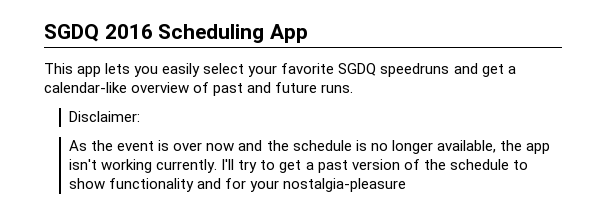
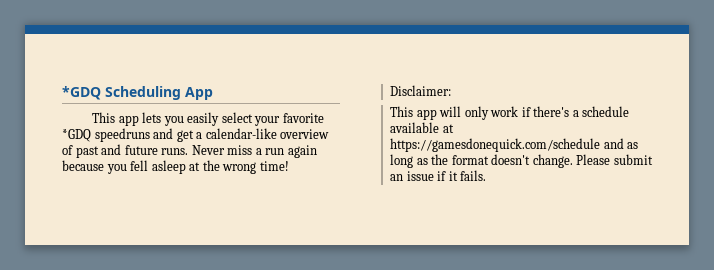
- SGDQ 2016 Scheduling App
+ *GDQ Scheduling App
- This app lets you easily select your favorite SGDQ speedruns and get a calendar-like overview of past and future runs.
+ This app lets you easily select your favorite *GDQ speedruns and get a calendar-like overview of past and future runs. Never miss a run again because you fell asleep at the wrong time!
  Disclaimer:
- As the event is over now and the schedule is no longer available, the app isn't working currently. I'll try to get a past version of the schedule to show functionality and for your nostalgia-pleasure
+ This app will only work if there's a schedule available at https://gamesdonequick.com/schedule and as long as the format doesn't change. Please submit an issue if it fails.

